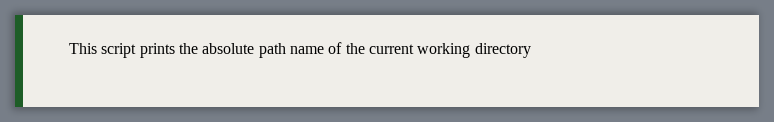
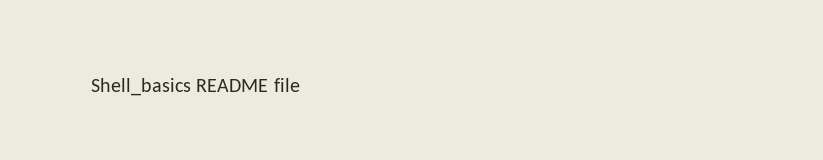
- This script prints the absolute path name of the current working directory
+ Shell_basics README file

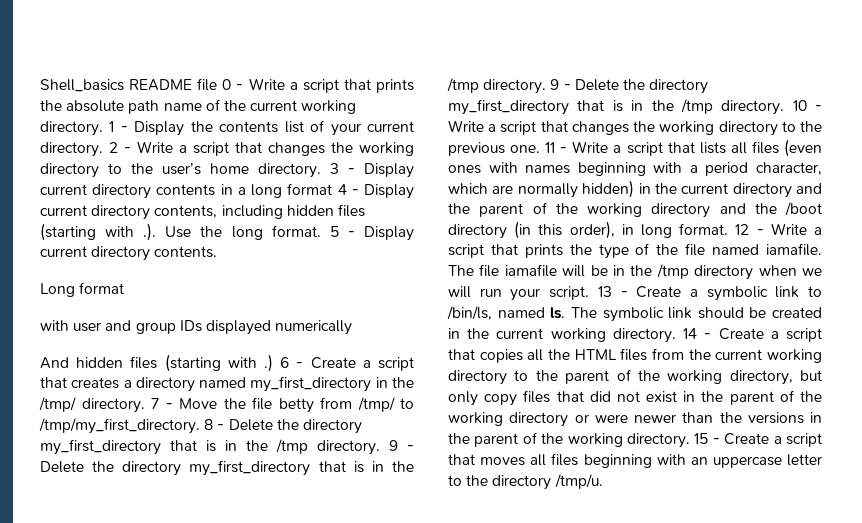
- Shell_basics README file
+ Shell_basics README file 0 - Write a script that prints the absolute path name of the current working directory. 1 - Display the contents list of your current directory. 2 - Write a script that changes the working directory to the user’s home directory. 3 - Display current directory contents in a long format 4 - Display current directory contents, including hidden files (starting with .). Use the long format. 5 - Display current directory contents.
+ Long format
+ with user and group IDs displayed numerically
+ And hidden files (starting with .) 6 - Create a script that creates a directory named my_first_directory in the /tmp/ directory. 7 - Move the file betty from /tmp/ to /tmp/my_first_directory. 8 - Delete the directory my_first_directory that is in the /tmp directory. 9 - Delete the directory my_first_directory that is in the /tmp directory. 9 - Delete the directory my_first_directory that is in the /tmp directory. 10 - Write a script that changes the working directory to the previous one. 11 - Write a script that lists all files (even ones with names beginning with a period character, which are normally hidden) in the current directory and the parent of the working directory and the /boot directory (in this order), in long format. 12 - Write a script that prints the type of the file named iamafile. The file iamafile will be in the /tmp directory when we will run your script. 13 - Create a symbolic link to /bin/ls, named ls. The symbolic link should be created in the current working directory. 14 - Create a script that copies all the HTML files from the current working directory to the parent of the working directory, but only copy files that did not exist in the parent of the working directory or were newer than the versions in the parent of the working directory. 15 - Create a script that moves all files beginning with an uppercase letter to the directory /tmp/u.

